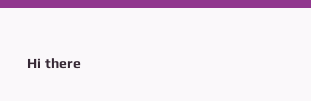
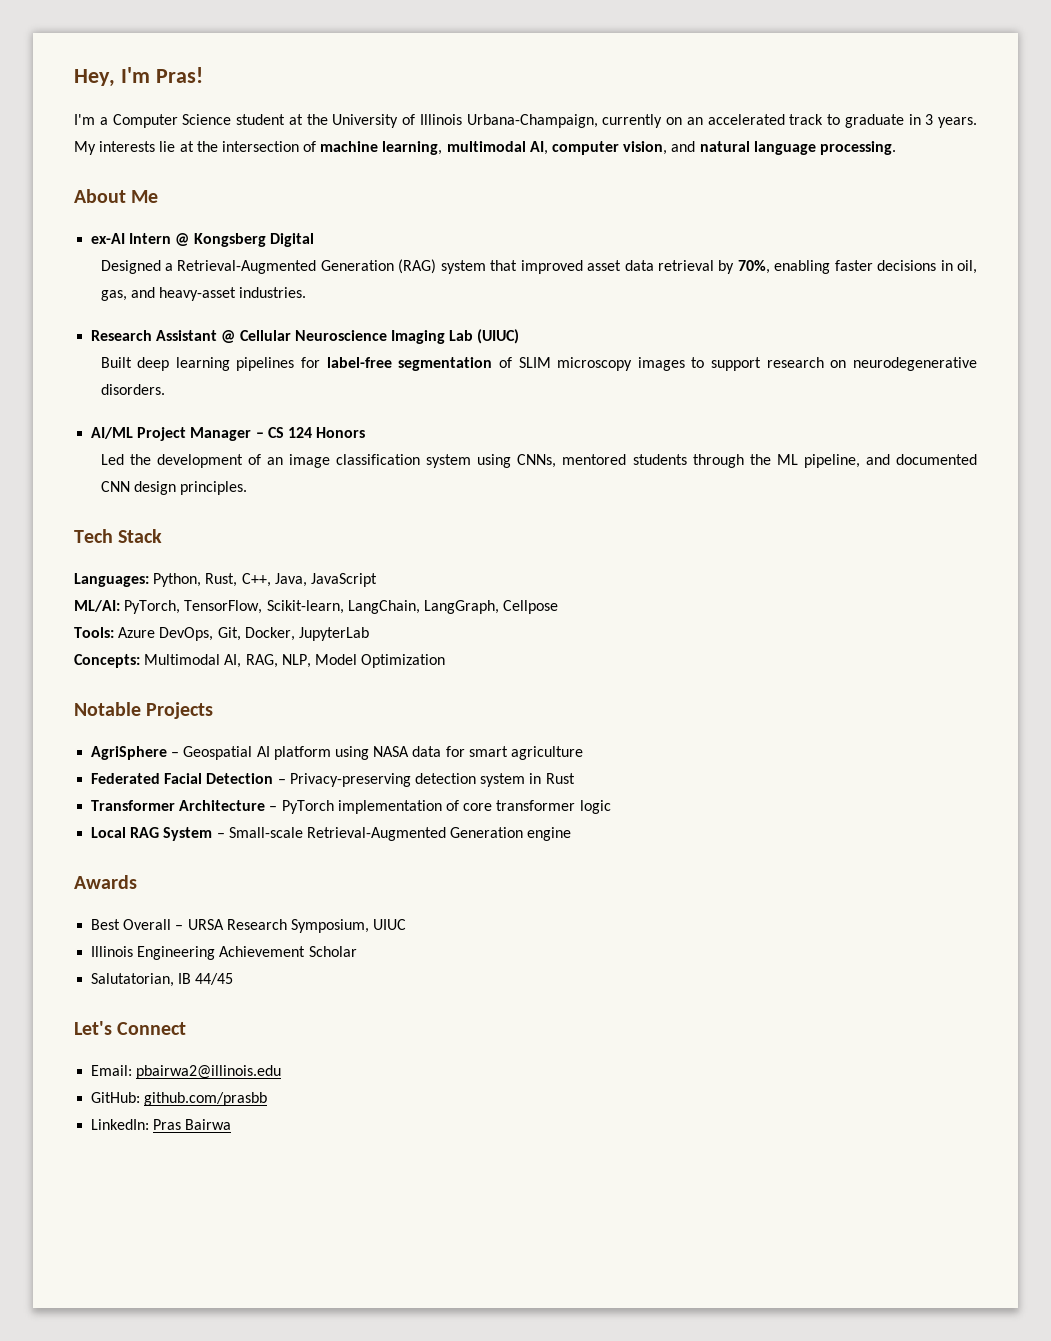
- Hi there
+ Hey, I'm Pras!
+ I'm a Computer Science student at the University of Illinois Urbana-Champaign, currently on an accelerated track to graduate in 3 years. My interests lie at the intersection of machine learning, multimodal AI, computer vision, and natural language processing.
+ About Me
+ ex-AI Intern @ Kongsberg Digital
+ Designed a Retrieval-Augmented Generation (RAG) system that improved asset data retrieval by 70%, enabling faster decisions in oil, gas, and heavy-asset industries.
+ Research Assistant @ Cellular Neuroscience Imaging Lab (UIUC)
+ Built deep learning pipelines for label-free segmentation of SLIM microscopy images to support research on neurodegenerative disorders.
+ AI/ML Project Manager – CS 124 Honors
+ Led the development of an image classification system using CNNs, mentored students through the ML pipeline, and documented CNN design principles.
+ Tech Stack
+ Languages: Python, Rust, C++, Java, JavaScript
+ ML/AI: PyTorch, TensorFlow, Scikit-learn, LangChain, LangGraph, Cellpose
+ Tools: Azure DevOps, Git, Docker, JupyterLab
+ Concepts: Multimodal AI, RAG, NLP, Model Optimization
+ Notable Projects
+ AgriSphere – Geospatial AI platform using NASA data for smart agriculture
+ Federated Facial Detection – Privacy-preserving detection system in Rust
+ Transformer Architecture – PyTorch implementation of core transformer logic
+ Local RAG System – Small-scale Retrieval-Augmented Generation engine
+ Awards
+ Best Overall – URSA Research Symposium, UIUC
+ Illinois Engineering Achievement Scholar
+ Salutatorian, IB 44/45
+ Let's Connect
+ Email: pbairwa2@illinois.edu
+ GitHub: github.com/prasbb
+ LinkedIn: Pras Bairwa

